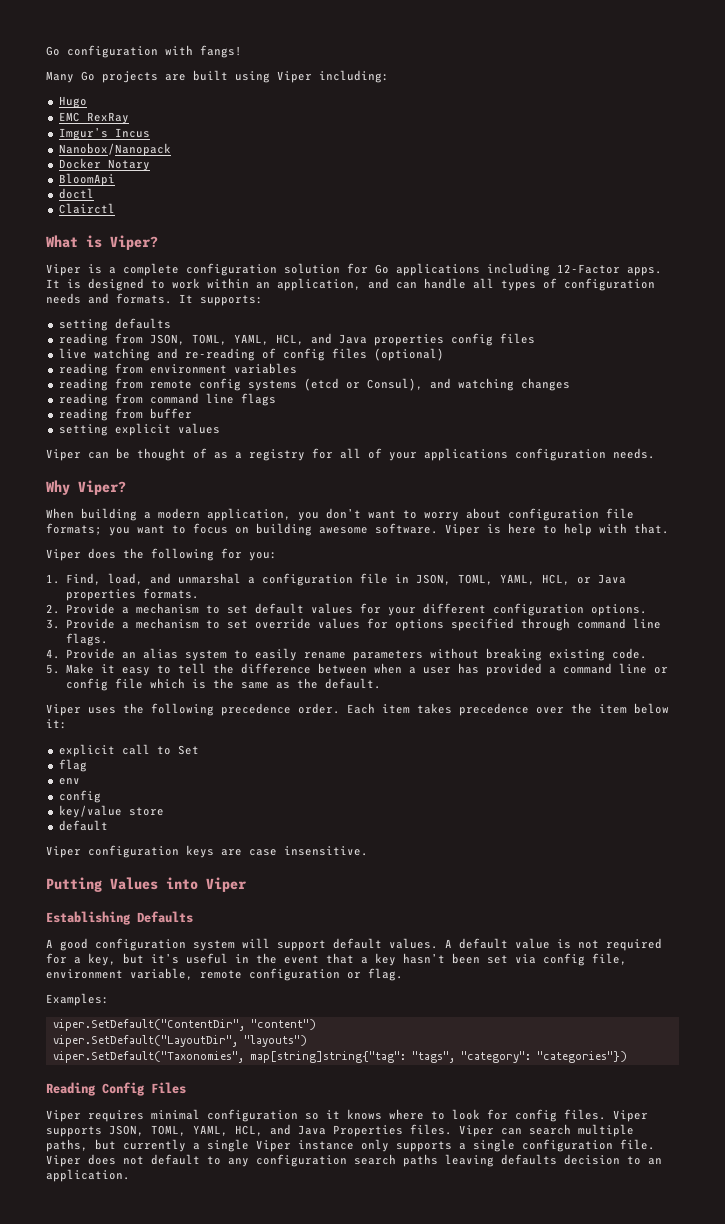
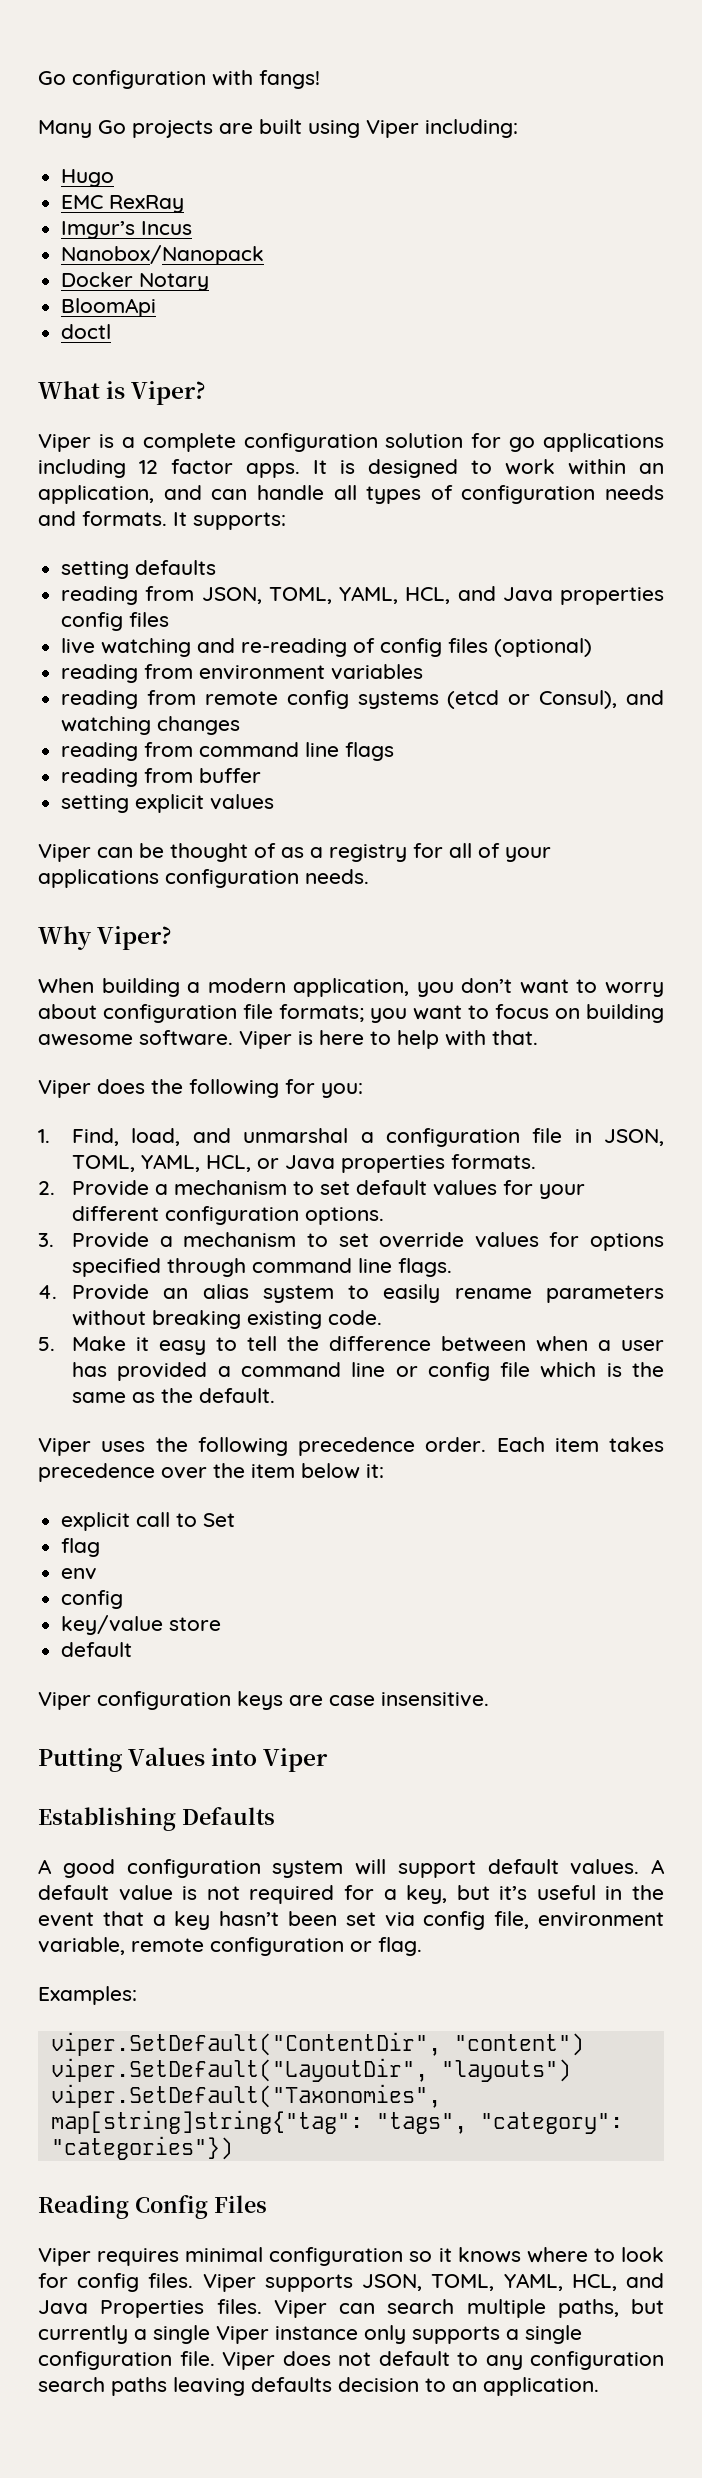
- Clairctl
- Viper is a complete configuration solution for Go applications including 12-Factor apps.
+ Viper is a complete configuration solution for go applications including 12 factor apps.

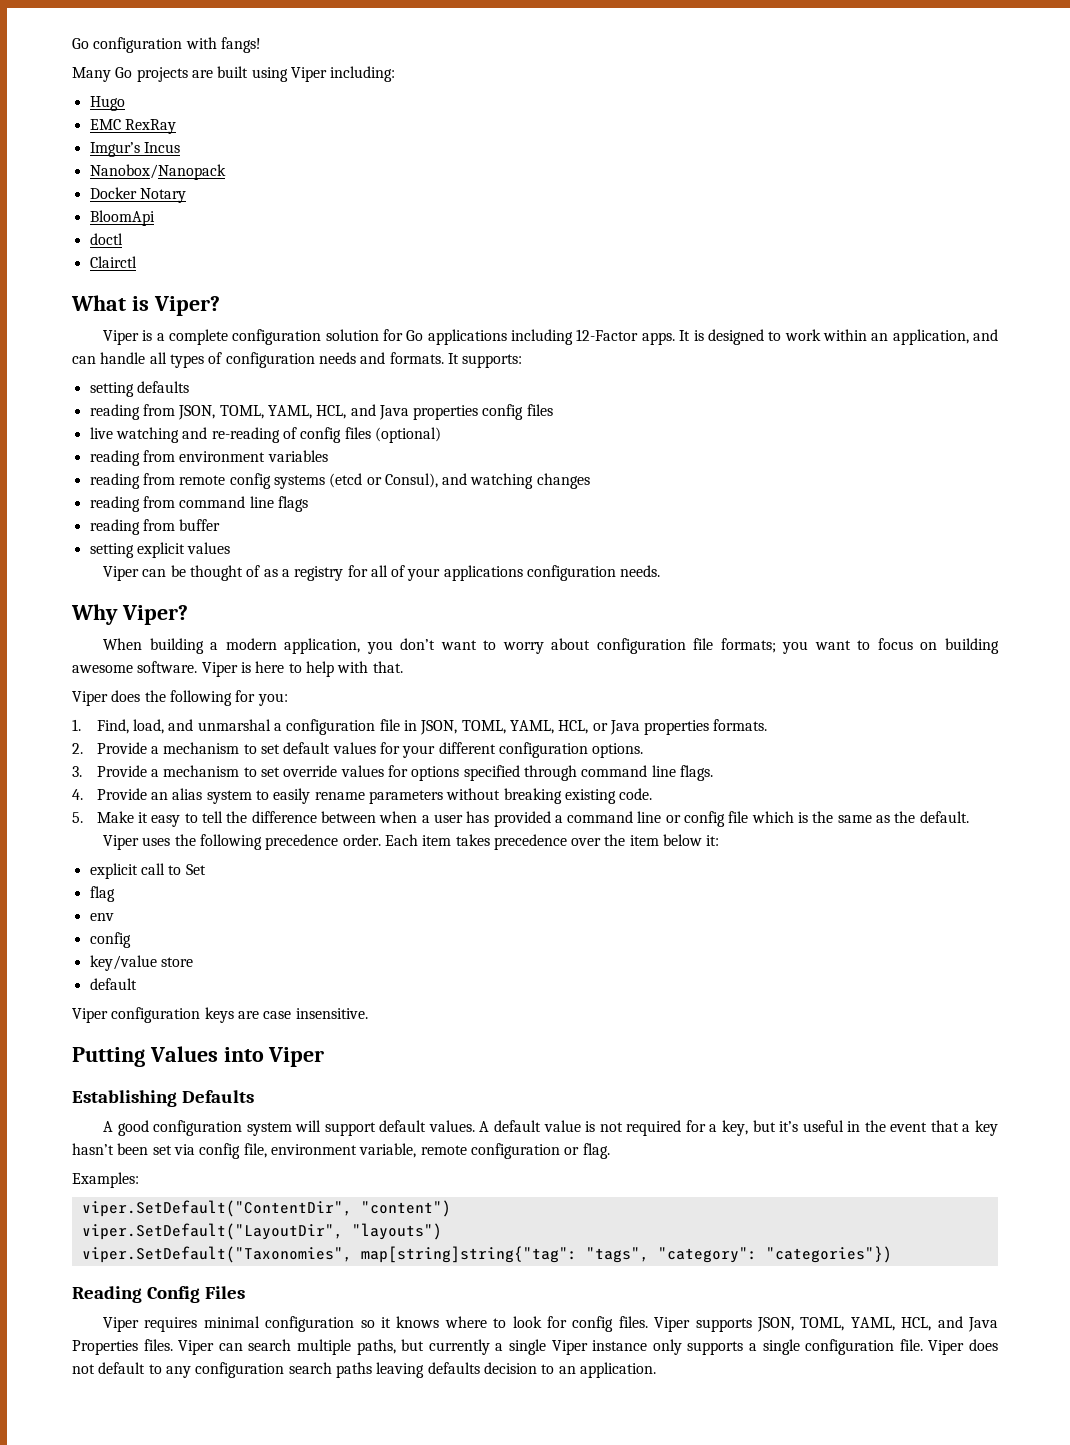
+ Clairctl
- Viper is a complete configuration solution for go applications including 12 factor apps.
+ Viper is a complete configuration solution for Go applications including 12-Factor apps.

